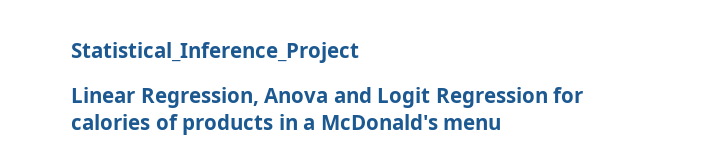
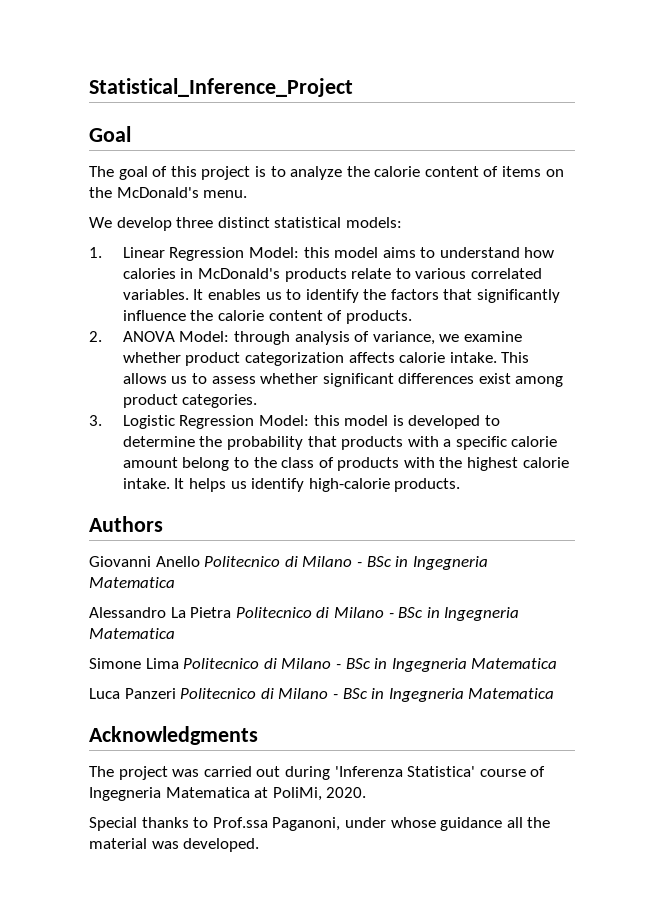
- Linear Regression, Anova and Logit Regression for calories of products in a McDonald's menu
+ Goal
+ The goal of this project is to analyze the calorie content of items on the McDonald's menu.
+ We develop three distinct statistical models:
+ 1. Linear Regression Model: this model aims to understand how calories in McDonald's products relate to various correlated variables. It enables us to identify the factors that significantly influence the calorie content of products.
+ 2. ANOVA Model: through analysis of variance, we examine whether product categorization affects calorie intake. This allows us to assess whether significant differences exist among product categories.
+ 3. Logistic Regression Model: this model is developed to determine the probability that products with a specific calorie amount belong to the class of products with the highest calorie intake. It helps us identify high-calorie products.
+ Authors
+ Giovanni Anello Politecnico di Milano - BSc in Ingegneria Matematica
+ Alessandro La Pietra Politecnico di Milano - BSc in Ingegneria Matematica
+ Simone Lima Politecnico di Milano - BSc in Ingegneria Matematica
+ Luca Panzeri Politecnico di Milano - BSc in Ingegneria Matematica
+ Acknowledgments
+ The project was carried out during 'Inferenza Statistica' course of Ingegneria Matematica at PoliMi, 2020.
+ Special thanks to Prof.ssa Paganoni, under whose guidance all the material was developed.

